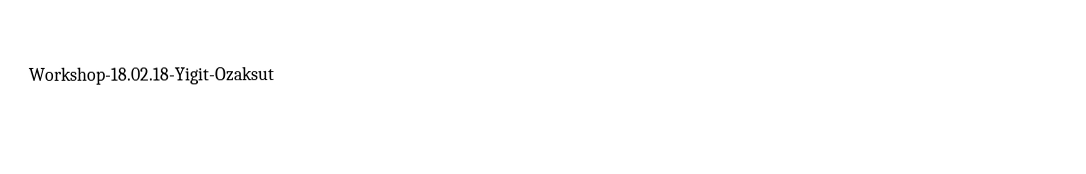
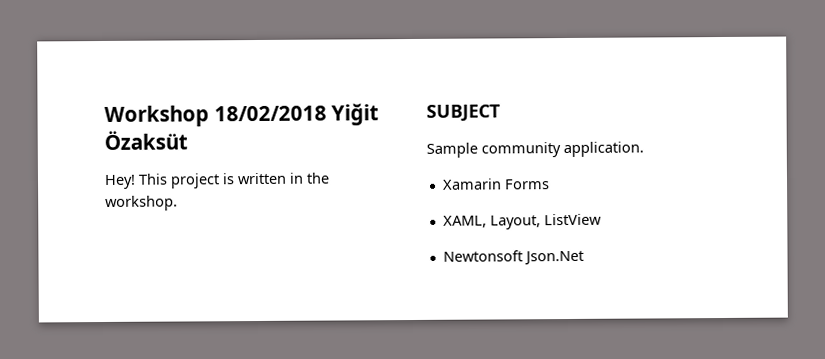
- Workshop-18.02.18-Yigit-Ozaksut
+ Workshop 18/02/2018 Yiğit Özaksüt
+ Hey! This project is written in the workshop.
+ SUBJECT
+ Sample community application.
+ Xamarin Forms
+ XAML, Layout, ListView
+ Newtonsoft Json.Net

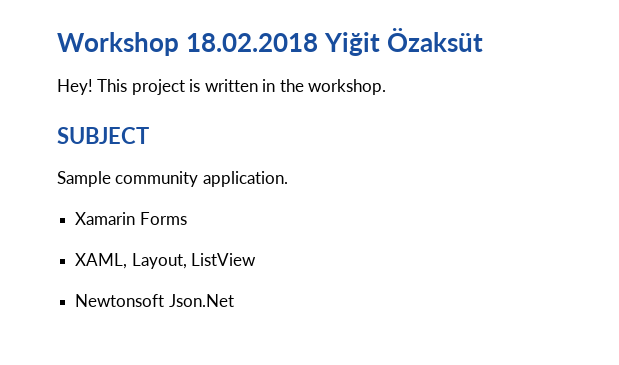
- Workshop 18/02/2018 Yiğit Özaksüt
+ Workshop 18.02.2018 Yiğit Özaksüt

